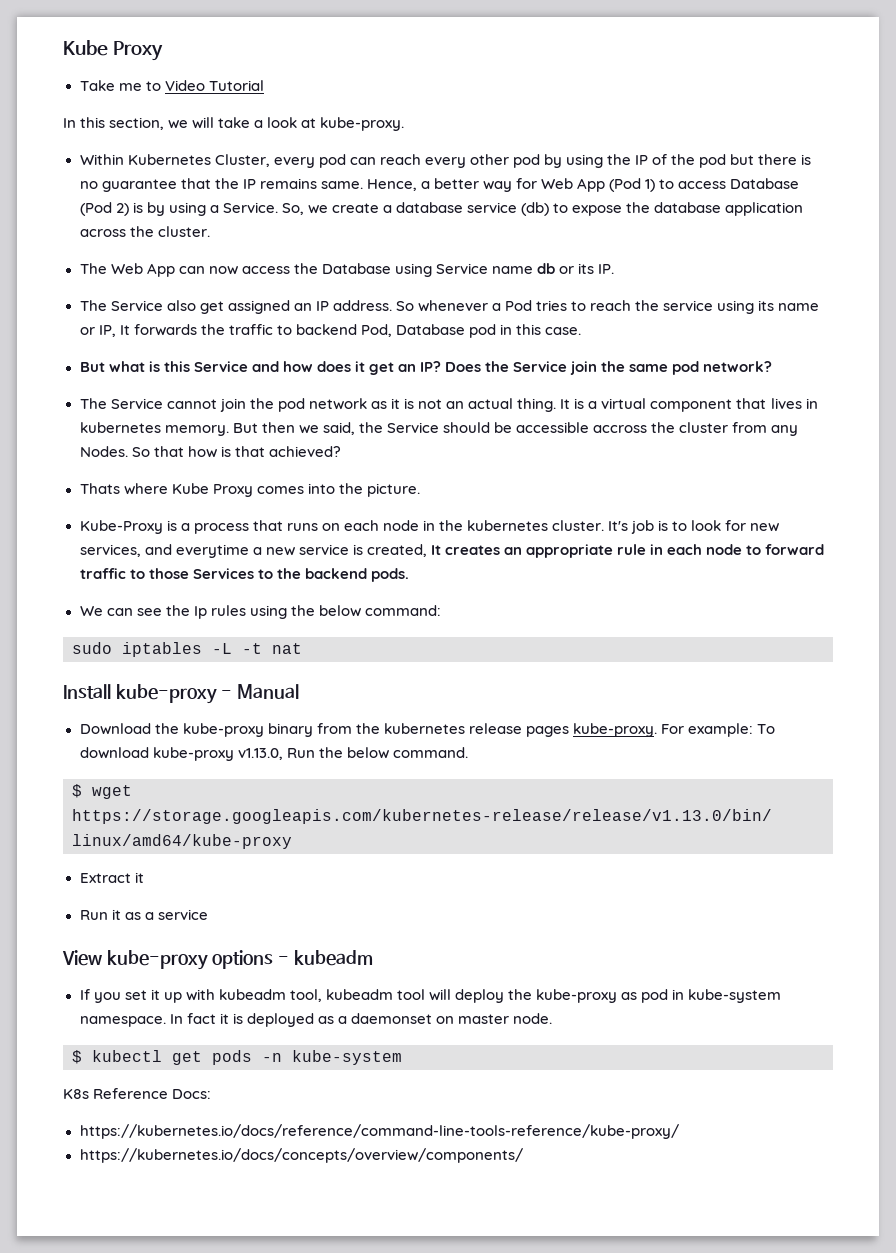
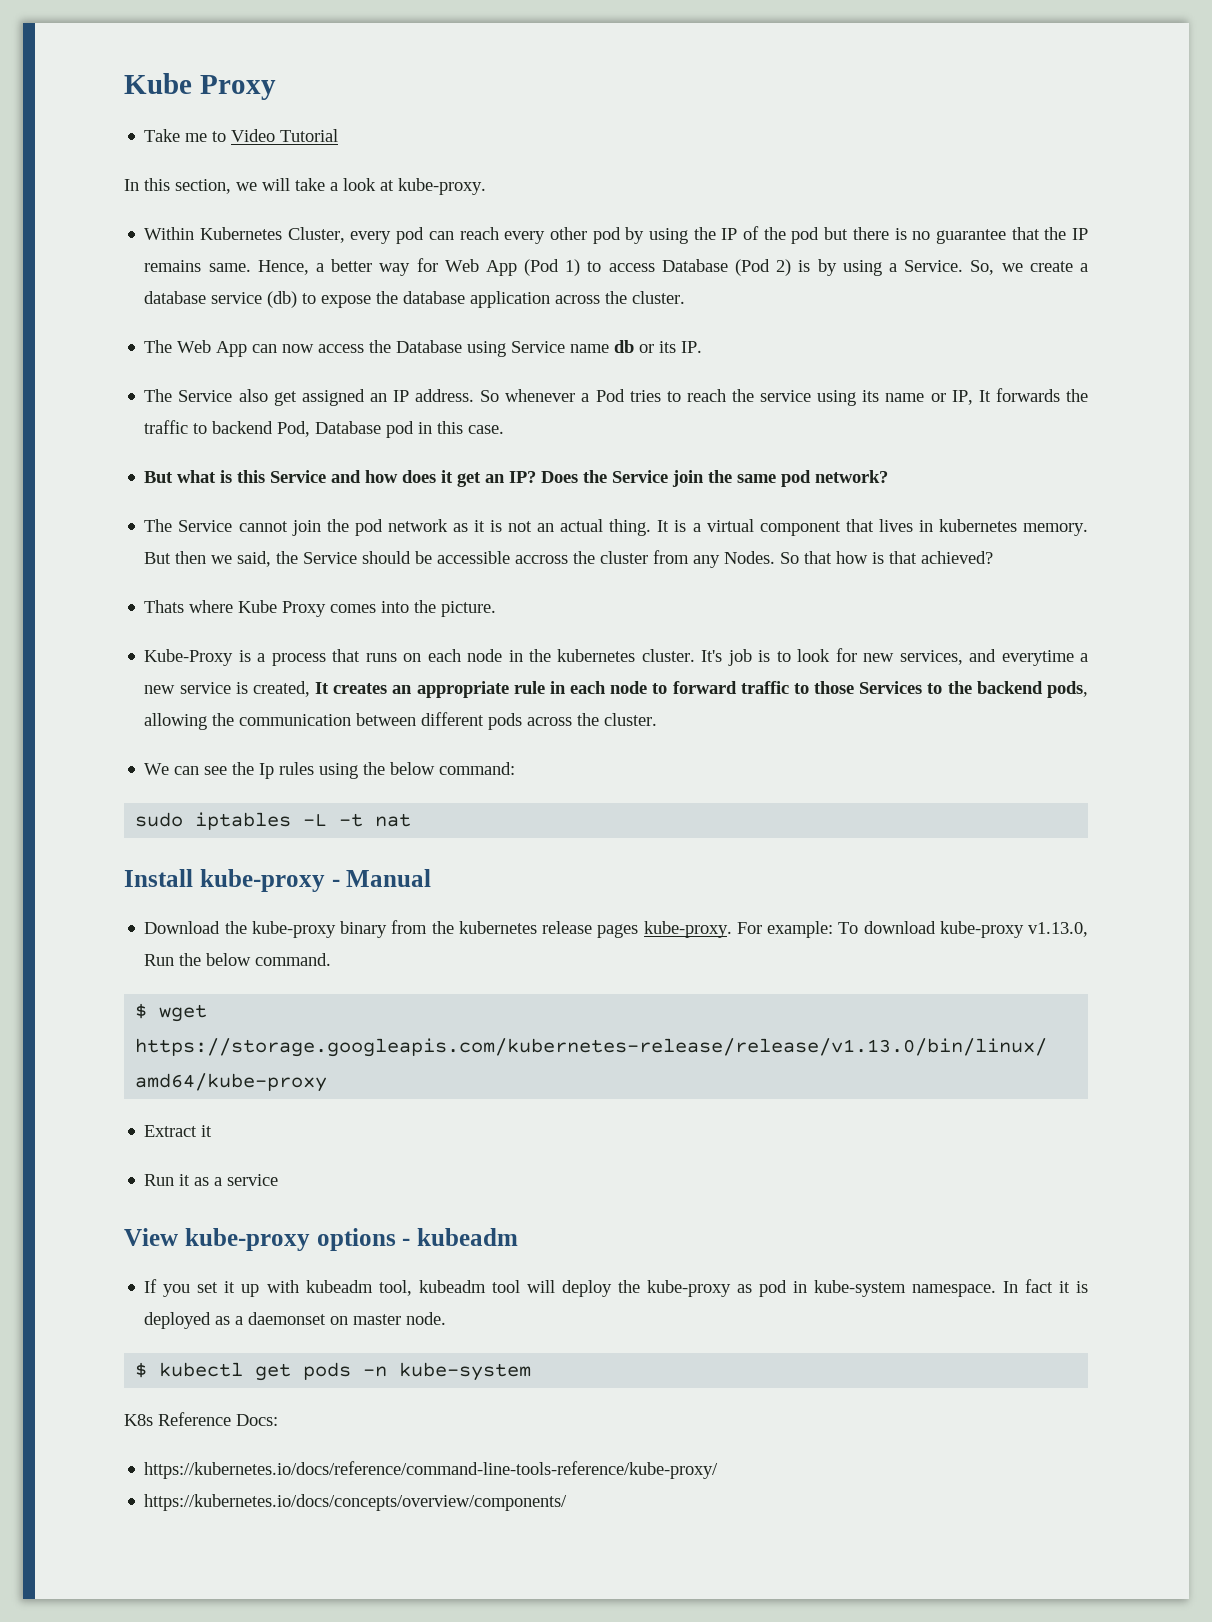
- It's job is to look for new services, and everytime a new service is created, It creates an appropriate rule in each node to forward traffic to those Services to the backend pods.
+ It's job is to look for new services, and everytime a new service is created, It creates an appropriate rule in each node to forward traffic to those Services to the backend pods, allowing the communication between different pods across the cluster.

